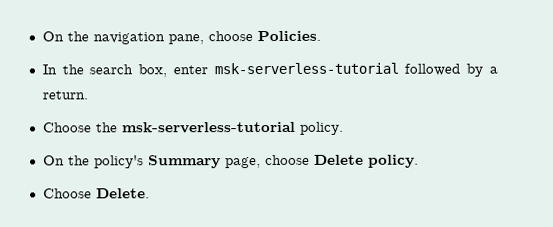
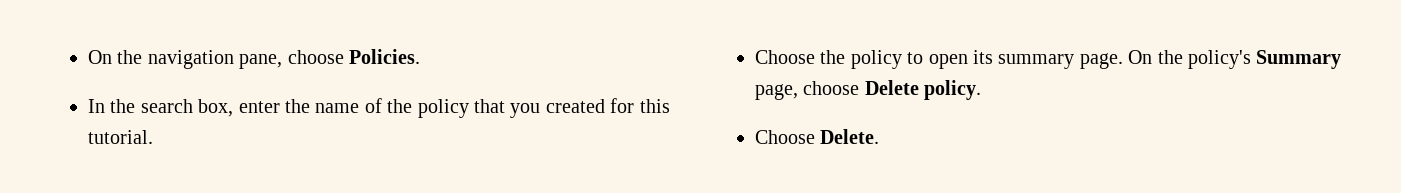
- In the search box, enter msk-serverless-tutorial followed by a return.
- Choose the msk-serverless-tutorial policy.
- On the policy's Summary page, choose Delete policy.
+ In the search box, enter the name of the policy that you created for this tutorial.
+ Choose the policy to open its summary page. On the policy's Summary page, choose Delete policy.

